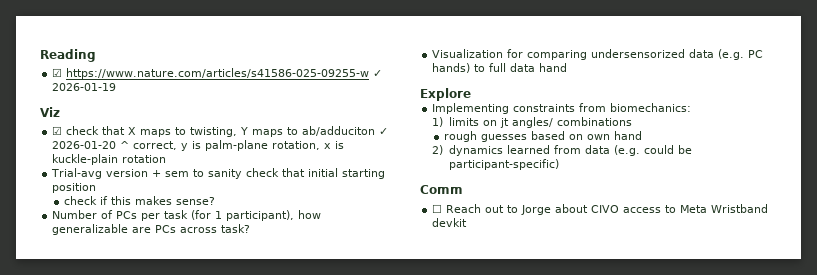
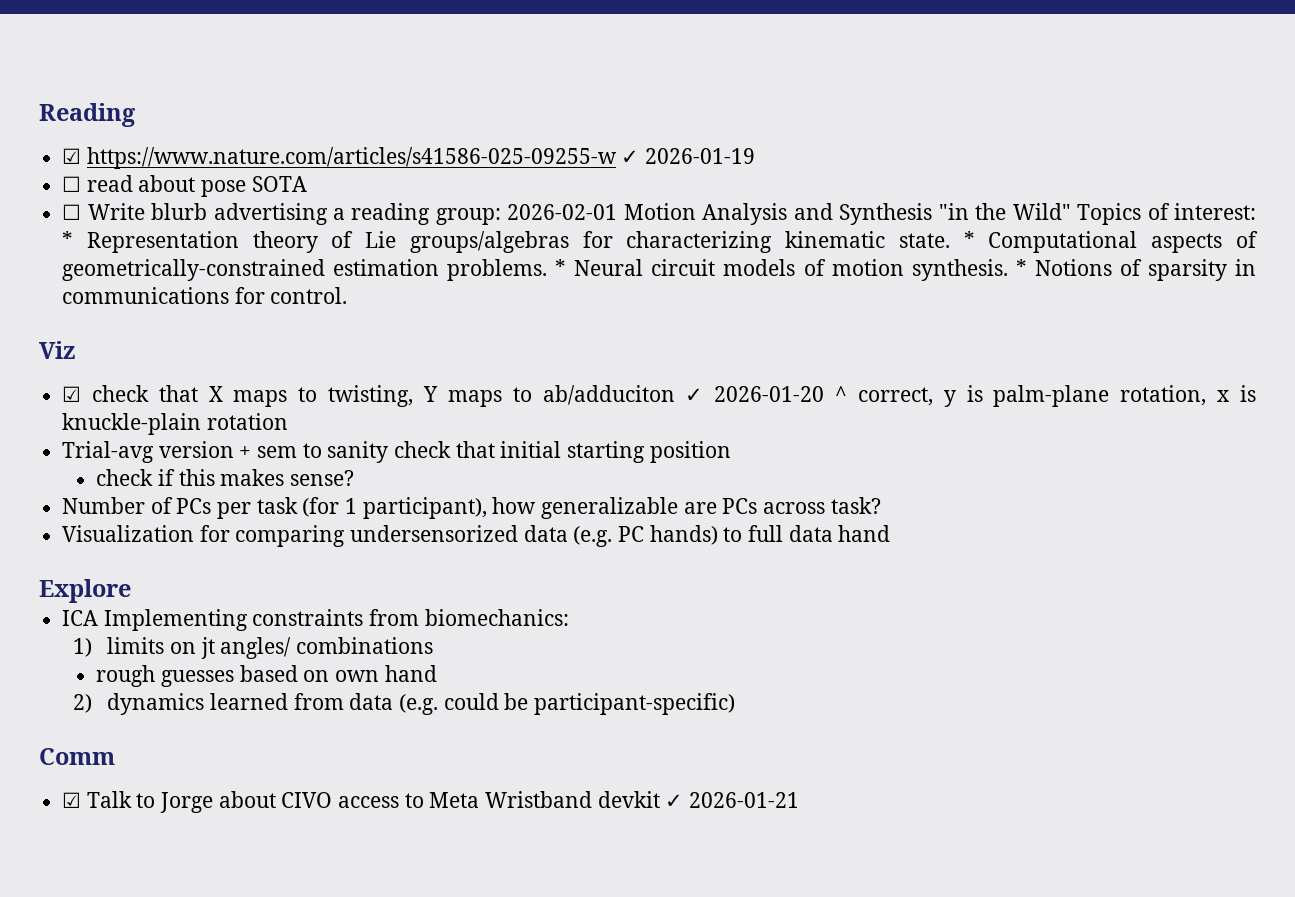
+ ☐ read about pose SOTA
+ ☐ Write blurb advertising a reading group: 2026-02-01 Motion Analysis and Synthesis "in the Wild" Topics of interest: * Representation theory of Lie groups/algebras for characterizing kinematic state. * Computational aspects of geometrically-constrained estimation problems. * Neural circuit models of motion synthesis. * Notions of sparsity in communications for control.
- ☑ check that X maps to twisting, Y maps to ab/adduciton ✓ 2026-01-20 ^ correct, y is palm-plane rotation, x is kuckle-plain rotation
+ ☑ check that X maps to twisting, Y maps to ab/adduciton ✓ 2026-01-20 ^ correct, y is palm-plane rotation, x is knuckle-plain rotation
- Implementing constraints from biomechanics:
+ ICA Implementing constraints from biomechanics:
- ☐ Reach out to Jorge about CIVO access to Meta Wristband devkit
+ ☑ Talk to Jorge about CIVO access to Meta Wristband devkit ✓ 2026-01-21

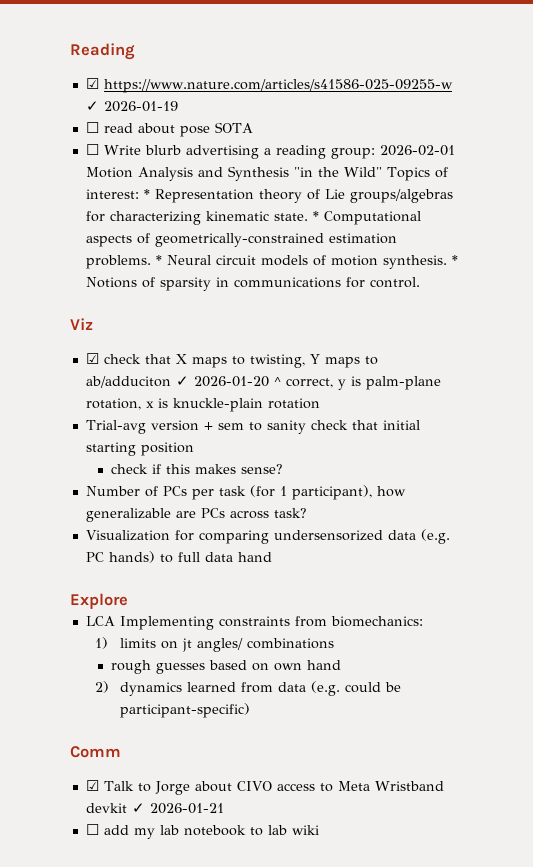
- ICA Implementing constraints from biomechanics:
+ LCA Implementing constraints from biomechanics:
+ ☐ add my lab notebook to lab wiki

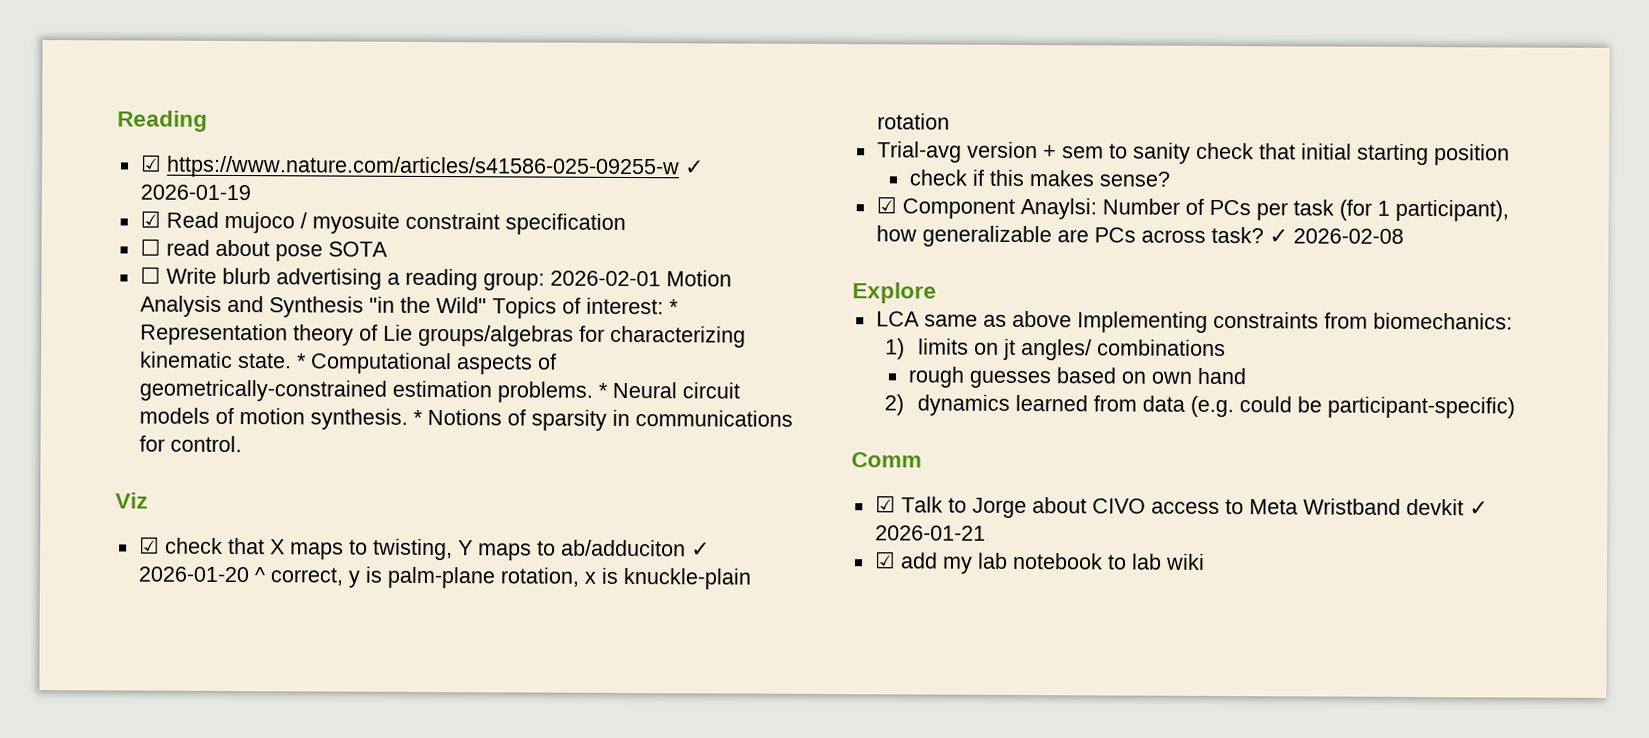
+ ☑ Read mujoco / myosuite constraint specification
- Number of PCs per task (for 1 participant), how generalizable are PCs across task?
- Visualization for comparing undersensorized data (e.g. PC hands) to full data hand
+ ☑ Component Anaylsi: Number of PCs per task (for 1 participant), how generalizable are PCs across task? ✓ 2026-02-08
- LCA Implementing constraints from biomechanics:
+ LCA same as above Implementing constraints from biomechanics:
- ☐ add my lab notebook to lab wiki
+ ☑ add my lab notebook to lab wiki

